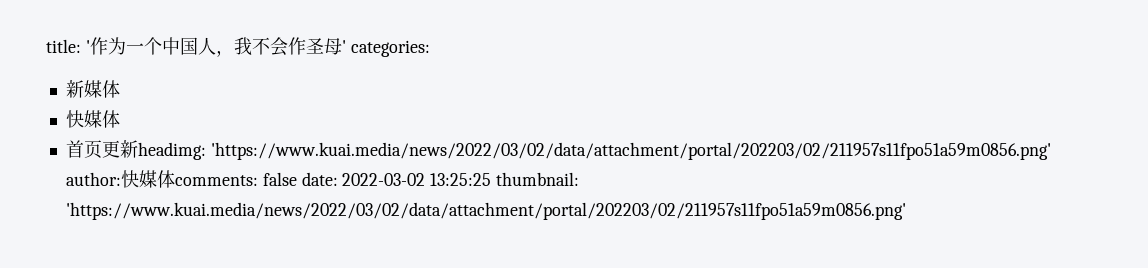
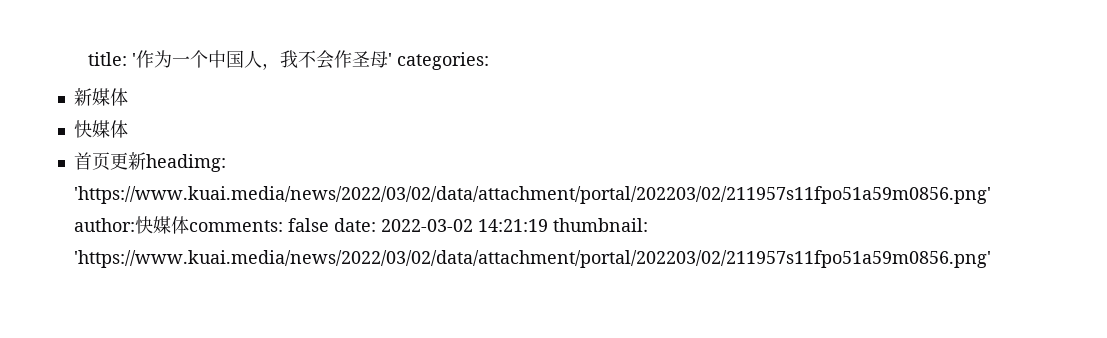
- 首页更新headimg: 'https://www.kuai.media/news/2022/03/02/data/attachment/portal/202203/02/211957s11fpo51a59m0856.png' author:快媒体comments: false date: 2022-03-02 13:25:25 thumbnail: 'https://www.kuai.media/news/2022/03/02/data/attachment/portal/202203/02/211957s11fpo51a59m0856.png'
+ 首页更新headimg: 'https://www.kuai.media/news/2022/03/02/data/attachment/portal/202203/02/211957s11fpo51a59m0856.png' author:快媒体comments: false date: 2022-03-02 14:21:19 thumbnail: 'https://www.kuai.media/news/2022/03/02/data/attachment/portal/202203/02/211957s11fpo51a59m0856.png'

